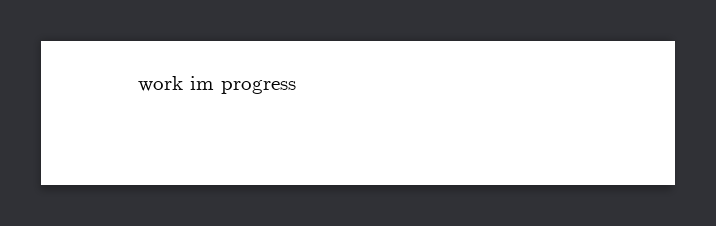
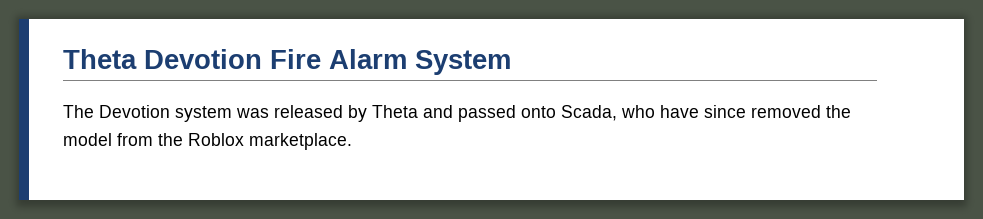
- work im progress
+ Theta Devotion Fire Alarm System
+ The Devotion system was released by Theta and passed onto Scada, who have since removed the model from the Roblox marketplace.

